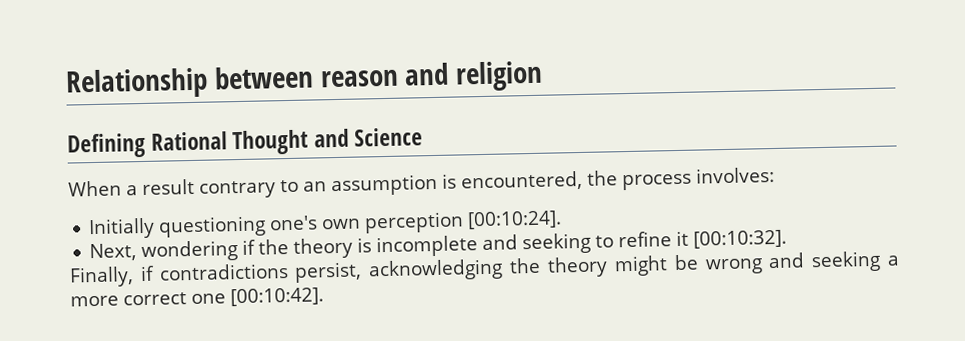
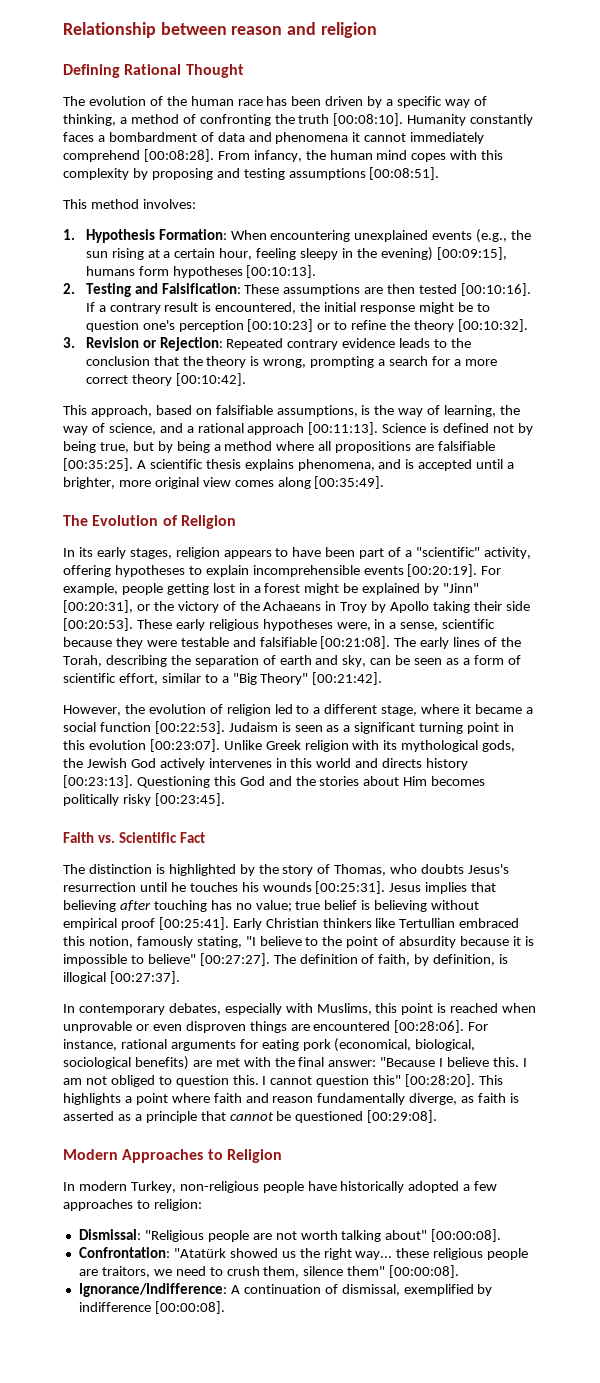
- Defining Rational Thought and Science
- When a result contrary to an assumption is encountered, the process involves:
- Initially questioning one's own perception [00:10:24].
- Next, wondering if the theory is incomplete and seeking to refine it [00:10:32].
- Finally, if contradictions persist, acknowledging the theory might be wrong and seeking a more correct one [00:10:42].
+ Defining Rational Thought
+ The evolution of the human race has been driven by a specific way of thinking, a method of confronting the truth [00:08:10]. Humanity constantly faces a bombardment of data and phenomena it cannot immediately comprehend [00:08:28]. From infancy, the human mind copes with this complexity by proposing and testing assumptions [00:08:51].
+ This method involves:
+ 1. Hypothesis Formation: When encountering unexplained events (e.g., the sun rising at a certain hour, feeling sleepy in the evening) [00:09:15], humans form hypotheses [00:10:13].
+ 2. Testing and Falsification: These assumptions are then tested [00:10:16]. If a contrary result is encountered, the initial response might be to question one's perception [00:10:23] or to refine the theory [00:10:32].
+ 3. Revision or Rejection: Repeated contrary evidence leads to the conclusion that the theory is wrong, prompting a search for a more correct theory [00:10:42].
+ This approach, based on falsifiable assumptions, is the way of learning, the way of science, and a rational approach [00:11:13]. Science is defined not by being true, but by being a method where all propositions are falsifiable [00:35:25]. A scientific thesis explains phenomena, and is accepted until a brighter, more original view comes along [00:35:49].
+ The Evolution of Religion
+ In its early stages, religion appears to have been part of a "scientific" activity, offering hypotheses to explain incomprehensible events [00:20:19]. For example, people getting lost in a forest might be explained by "Jinn" [00:20:31], or the victory of the Achaeans in Troy by Apollo taking their side [00:20:53]. These early religious hypotheses were, in a sense, scientific because they were testable and falsifiable [00:21:08]. The early lines of the Torah, describing the separation of earth and sky, can be seen as a form of scientific effort, similar to a "Big Theory" [00:21:42].
+ However, the evolution of religion led to a different stage, where it became a social function [00:22:53]. Judaism is seen as a significant turning point in this evolution [00:23:07]. Unlike Greek religion with its mythological gods, the Jewish God actively intervenes in this world and directs history [00:23:13]. Questioning this God and the stories about Him becomes politically risky [00:23:45].
+ Faith vs. Scientific Fact
+ The distinction is highlighted by the story of Thomas, who doubts Jesus's resurrection until he touches his wounds [00:25:31]. Jesus implies that believing after touching has no value; true belief is believing without empirical proof [00:25:41]. Early Christian thinkers like Tertullian embraced this notion, famously stating, "I believe to the point of absurdity because it is impossible to believe" [00:27:27]. The definition of faith, by definition, is illogical [00:27:37].
+ In contemporary debates, especially with Muslims, this point is reached when unprovable or even disproven things are encountered [00:28:06]. For instance, rational arguments for eating pork (economical, biological, sociological benefits) are met with the final answer: "Because I believe this. I am not obliged to question this. I cannot question this" [00:28:20]. This highlights a point where faith and reason fundamentally diverge, as faith is asserted as a principle that cannot be questioned [00:29:08].
+ Modern Approaches to Religion
+ In modern Turkey, non-religious people have historically adopted a few approaches to religion:
+ Dismissal: "Religious people are not worth talking about" [00:00:08].
+ Confrontation: "Atatürk showed us the right way... these religious people are traitors, we need to crush them, silence them" [00:00:08].
+ Ignorance/Indifference: A continuation of dismissal, exemplified by indifference [00:00:08].

